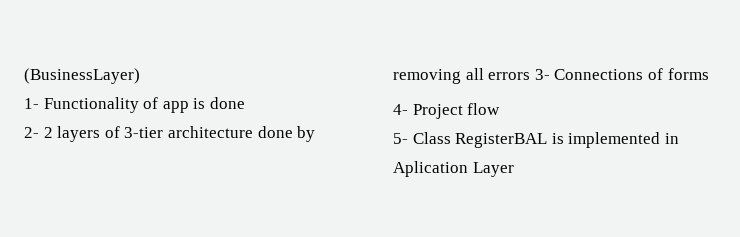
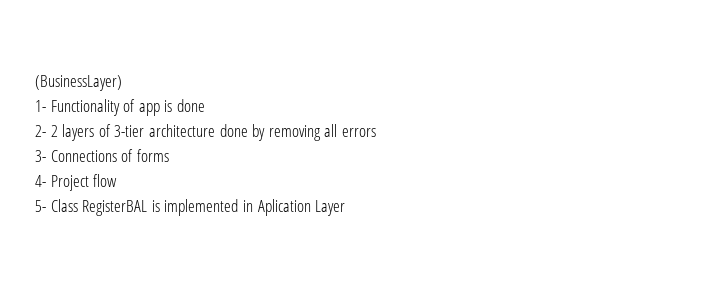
- 2- 2 layers of 3-tier architecture done by removing all errors 3- Connections of forms
+ 2- 2 layers of 3-tier architecture done by removing all errors
+ 3- Connections of forms

